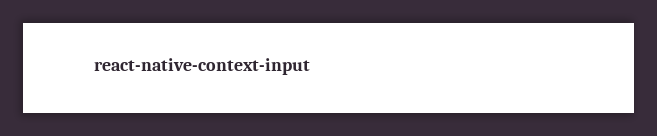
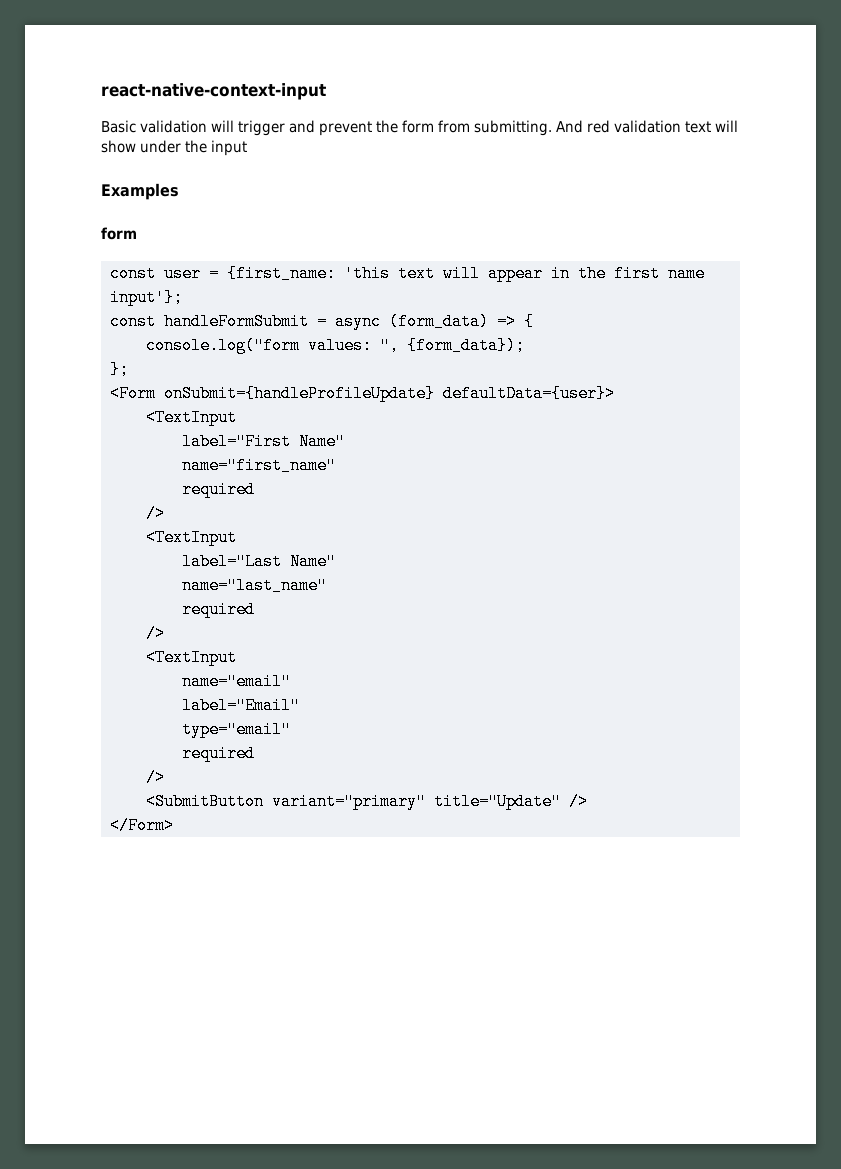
+ Basic validation will trigger and prevent the form from submitting. And red validation text will show under the input
+ Examples
+ form
+ const user = {first_name: 'this text will appear in the first name input'};
+ const handleFormSubmit = async (form_data) => {
+ console.log("form values: ", {form_data});
+ };
+ <Form onSubmit={handleProfileUpdate} defaultData={user}>
+ <TextInput
+ label="First Name"
+ name="first_name"
+ required
+ />
+ <TextInput
+ label="Last Name"
+ name="last_name"
+ required
+ />
+ <TextInput
+ name="email"
+ label="Email"
+ type="email"
+ required
+ />
+ <SubmitButton variant="primary" title="Update" />
+ </Form>

